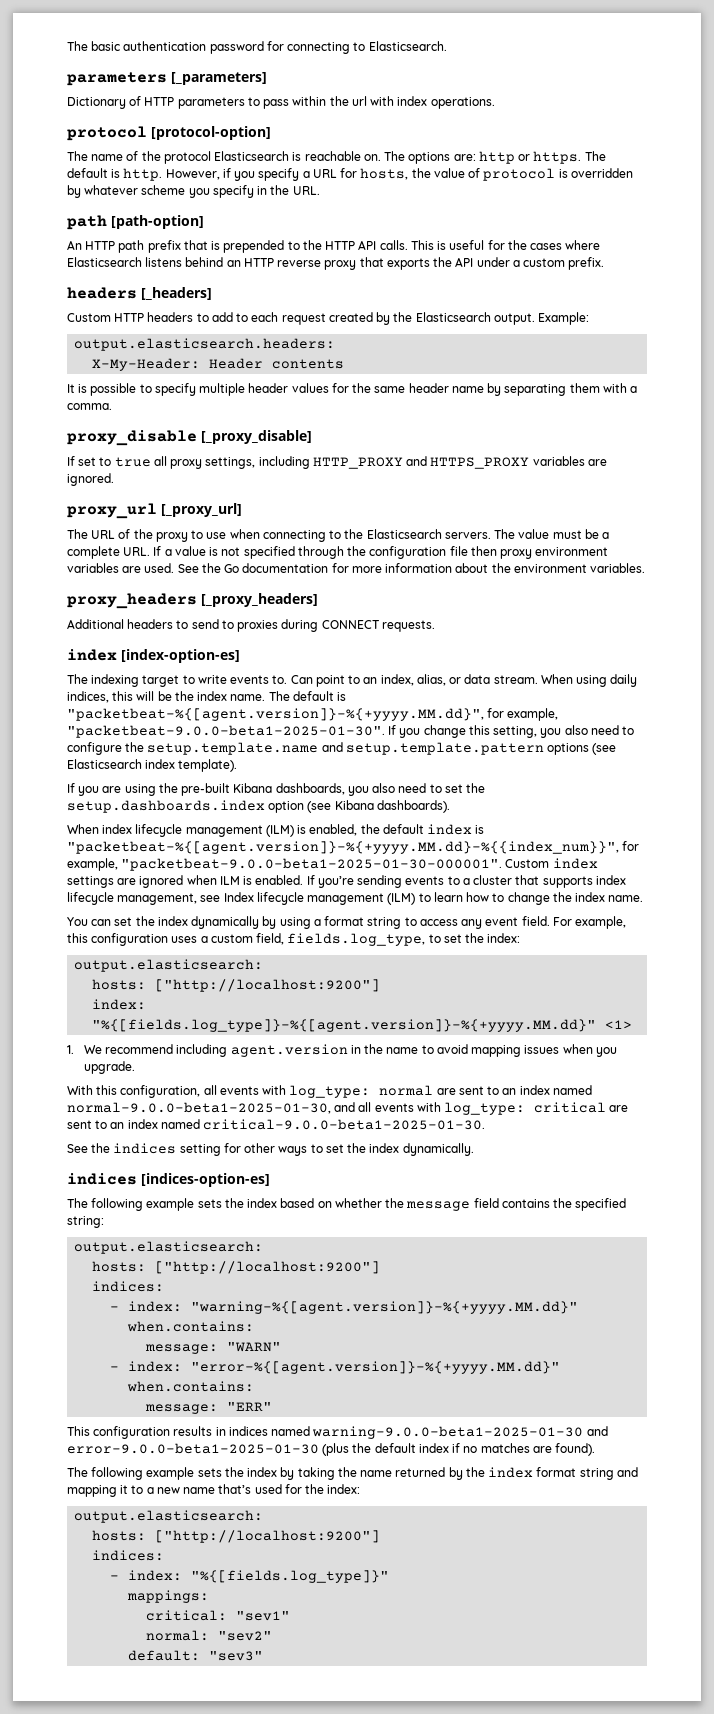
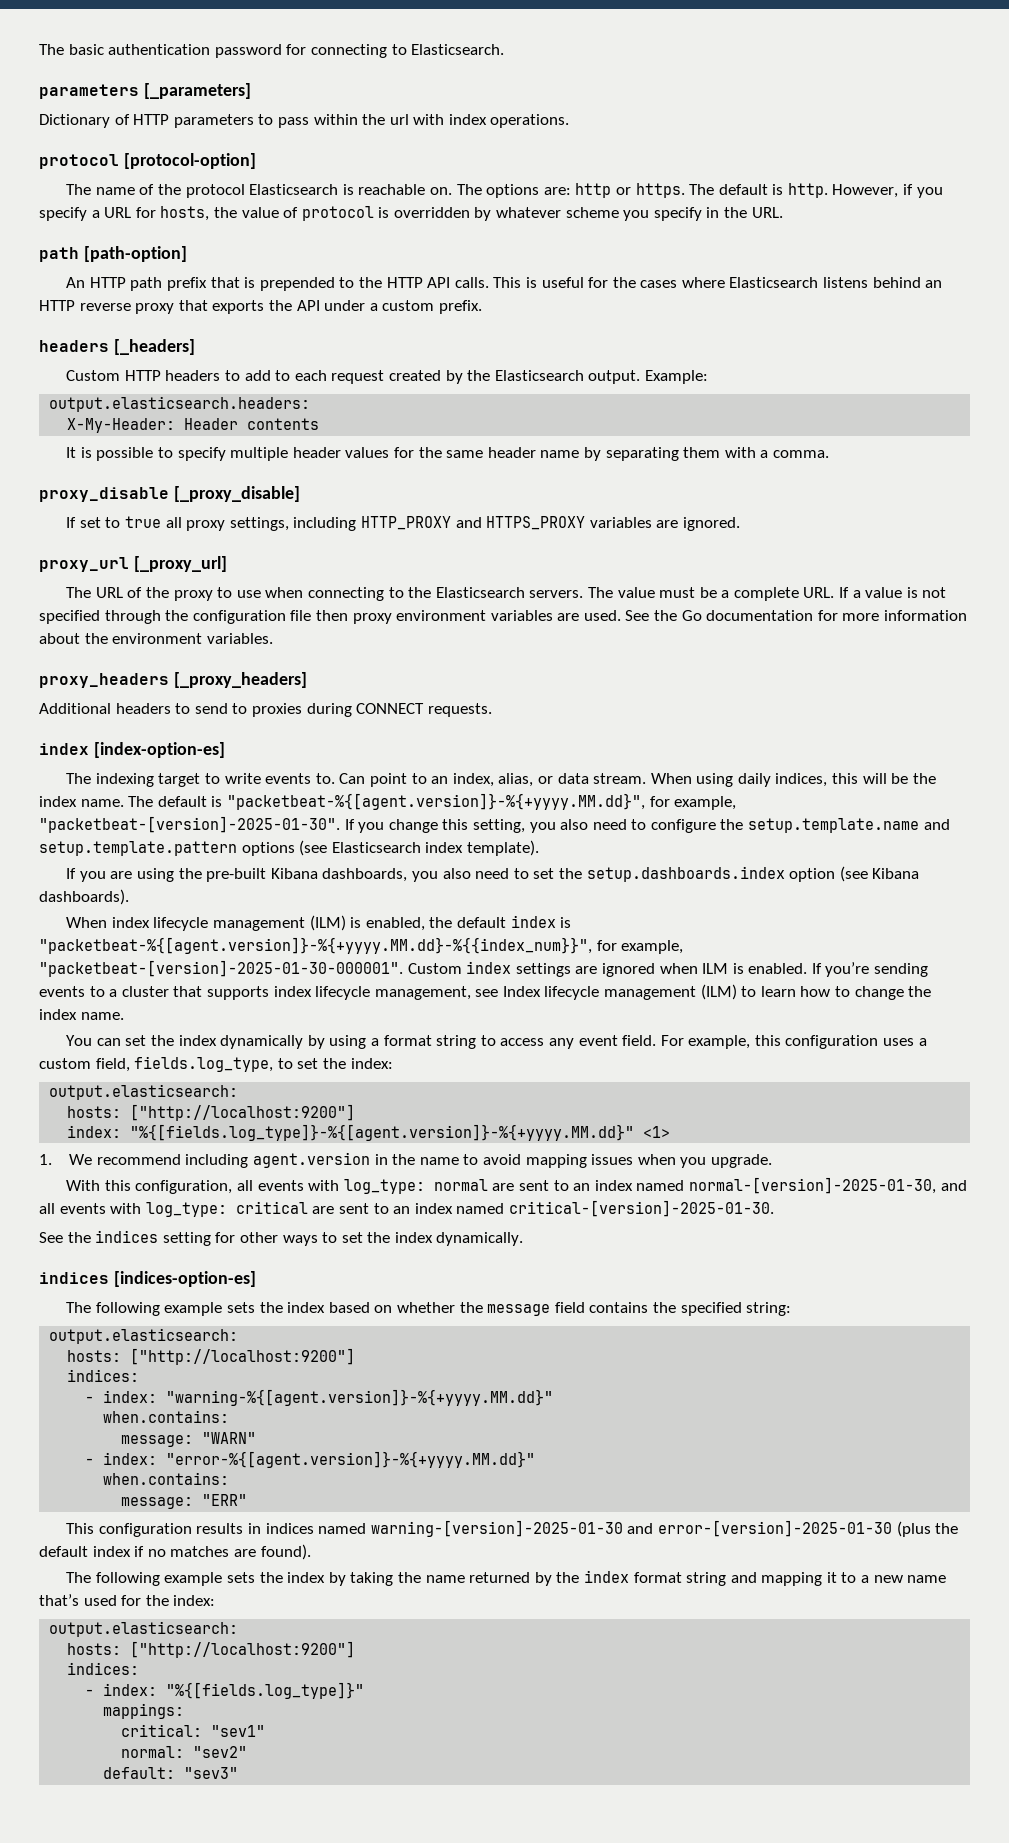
- The default is "packetbeat-%{[agent.version]}-%{+yyyy.MM.dd}", for example, "packetbeat-9.0.0-beta1-2025-01-30". If you change this setting, you also need to configure the setup.template.name and setup.template.pattern options (see Elasticsearch index template).
+ The default is "packetbeat-%{[agent.version]}-%{+yyyy.MM.dd}", for example, "packetbeat-[version]-2025-01-30". If you change this setting, you also need to configure the setup.template.name and setup.template.pattern options (see Elasticsearch index template).
- When index lifecycle management (ILM) is enabled, the default index is "packetbeat-%{[agent.version]}-%{+yyyy.MM.dd}-%{{index_num}}", for example, "packetbeat-9.0.0-beta1-2025-01-30-000001". Custom index settings are ignored when ILM is enabled.
+ When index lifecycle management (ILM) is enabled, the default index is "packetbeat-%{[agent.version]}-%{+yyyy.MM.dd}-%{{index_num}}", for example, "packetbeat-[version]-2025-01-30-000001". Custom index settings are ignored when ILM is enabled.
- With this configuration, all events with log_type: normal are sent to an index named normal-9.0.0-beta1-2025-01-30, and all events with log_type: critical are sent to an index named critical-9.0.0-beta1-2025-01-30.
+ With this configuration, all events with log_type: normal are sent to an index named normal-[version]-2025-01-30, and all events with log_type: critical are sent to an index named critical-[version]-2025-01-30.
- This configuration results in indices named warning-9.0.0-beta1-2025-01-30 and error-9.0.0-beta1-2025-01-30 (plus the default index if no matches are found).
+ This configuration results in indices named warning-[version]-2025-01-30 and error-[version]-2025-01-30 (plus the default index if no matches are found).

